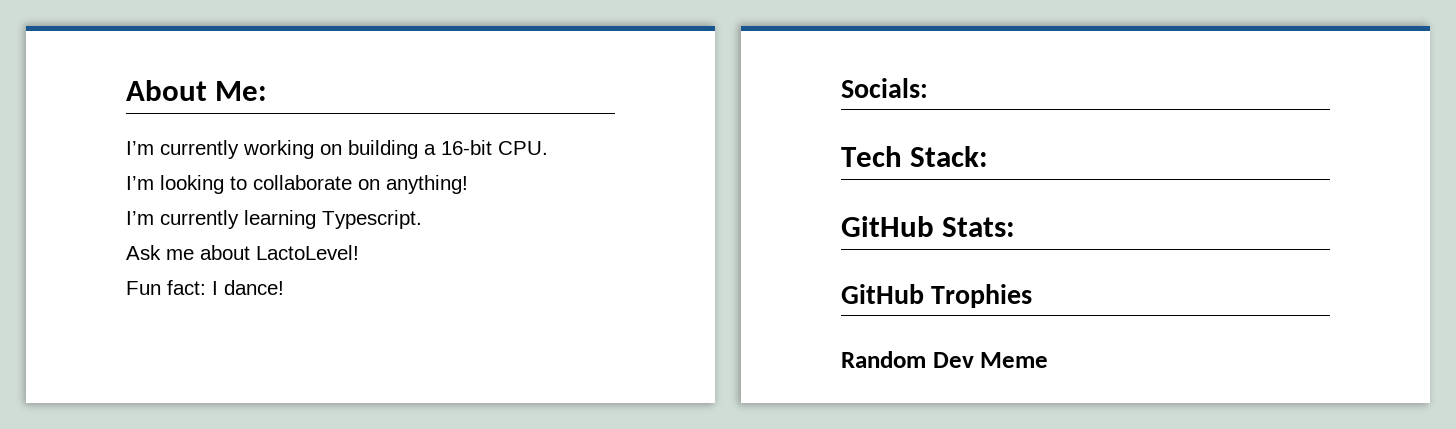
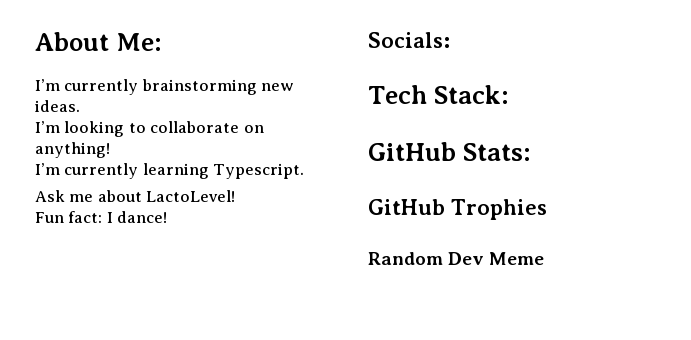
- I’m currently working on building a 16-bit CPU.
+ I’m currently brainstorming new ideas.

